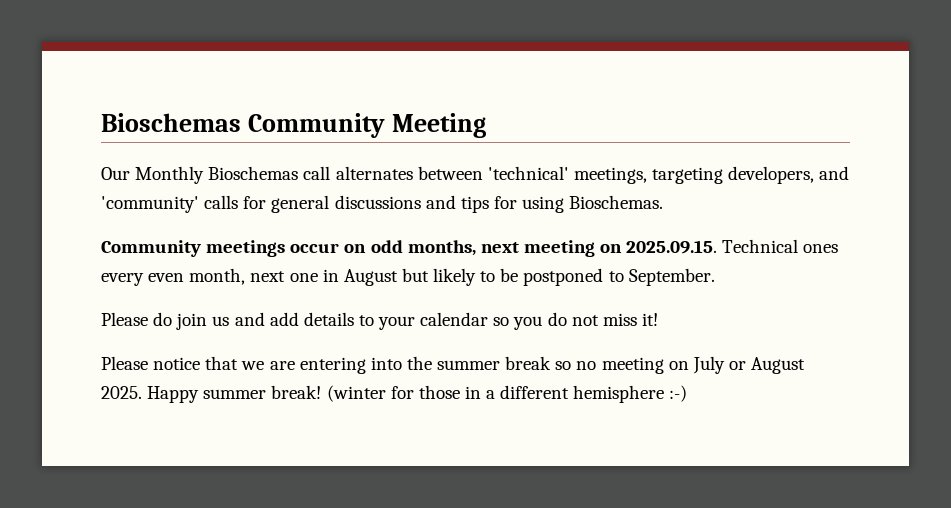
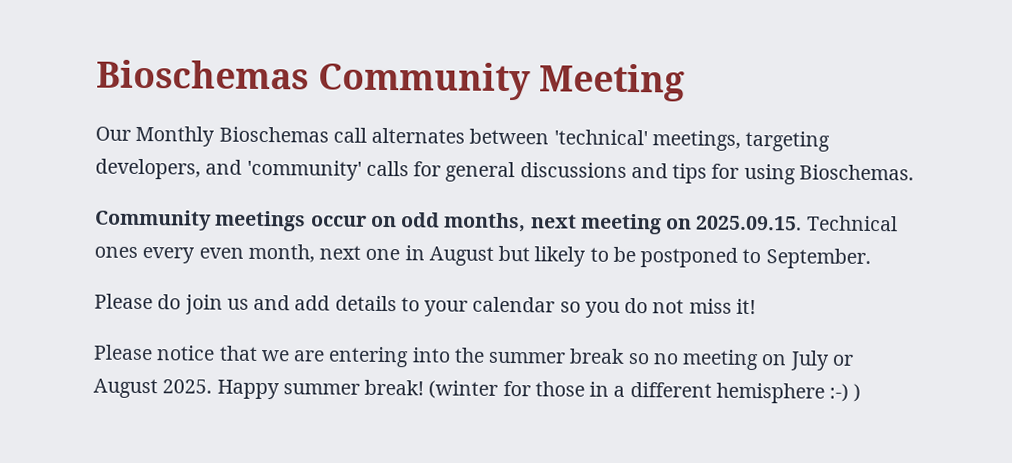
- (winter for those in a different hemisphere :-)
+ (winter for those in a different hemisphere :-) )

